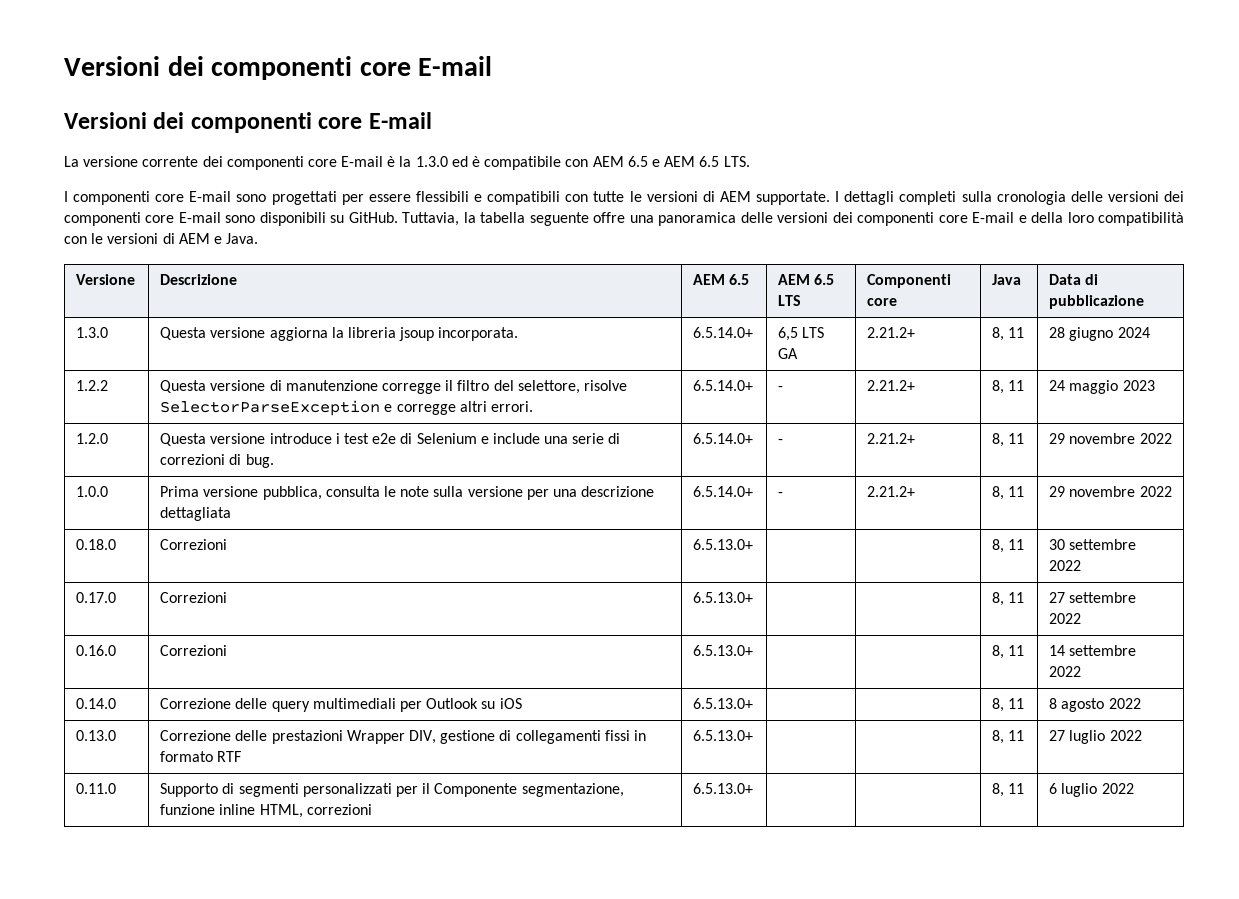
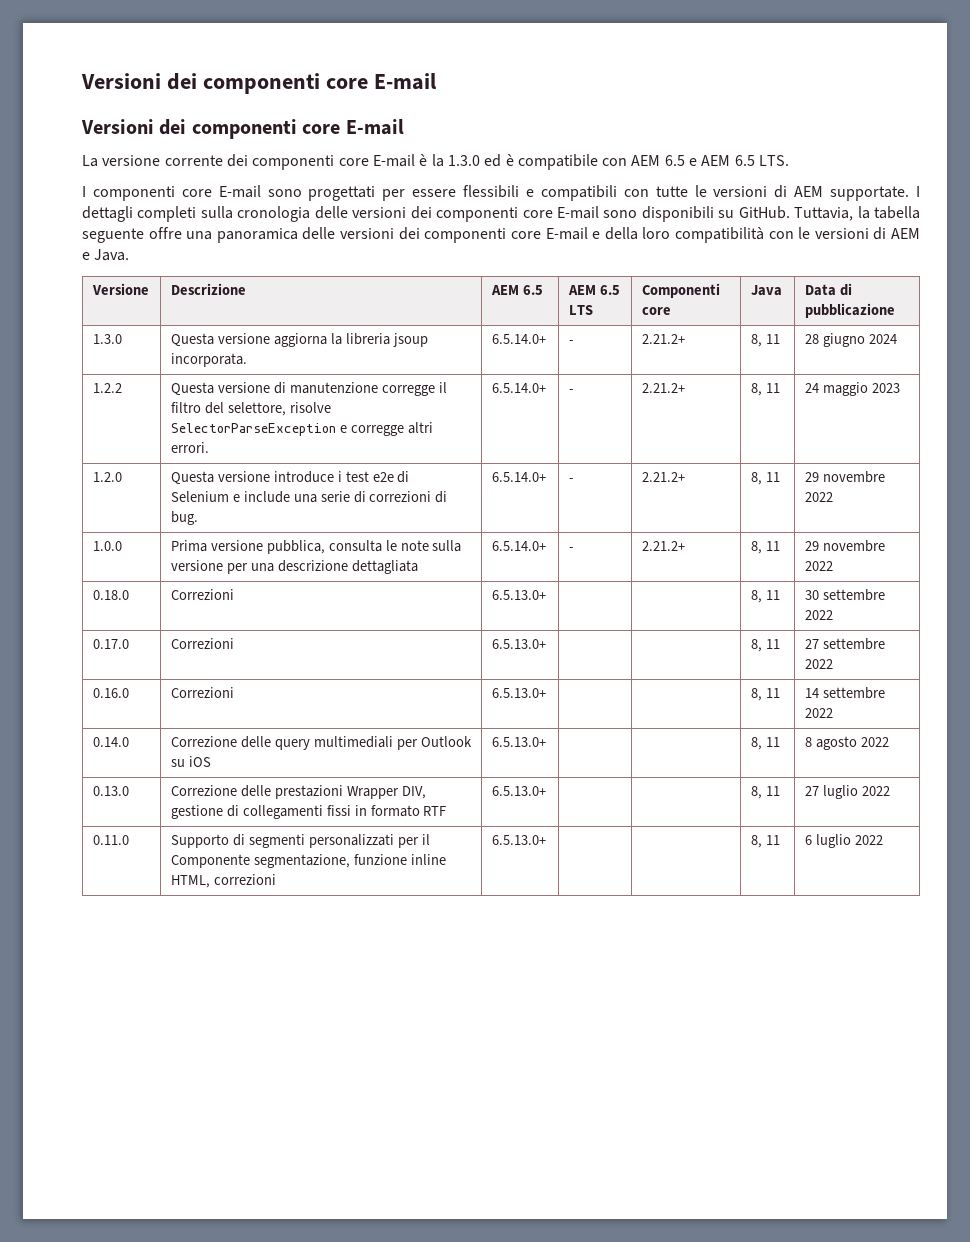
- 1.3.0 | Questa versione aggiorna la libreria jsoup incorporata. | 6.5.14.0+ | 6,5 LTS GA | 2.21.2+ | 8, 11 | 28 giugno 2024
+ 1.3.0 | Questa versione aggiorna la libreria jsoup incorporata. | 6.5.14.0+ | - | 2.21.2+ | 8, 11 | 28 giugno 2024

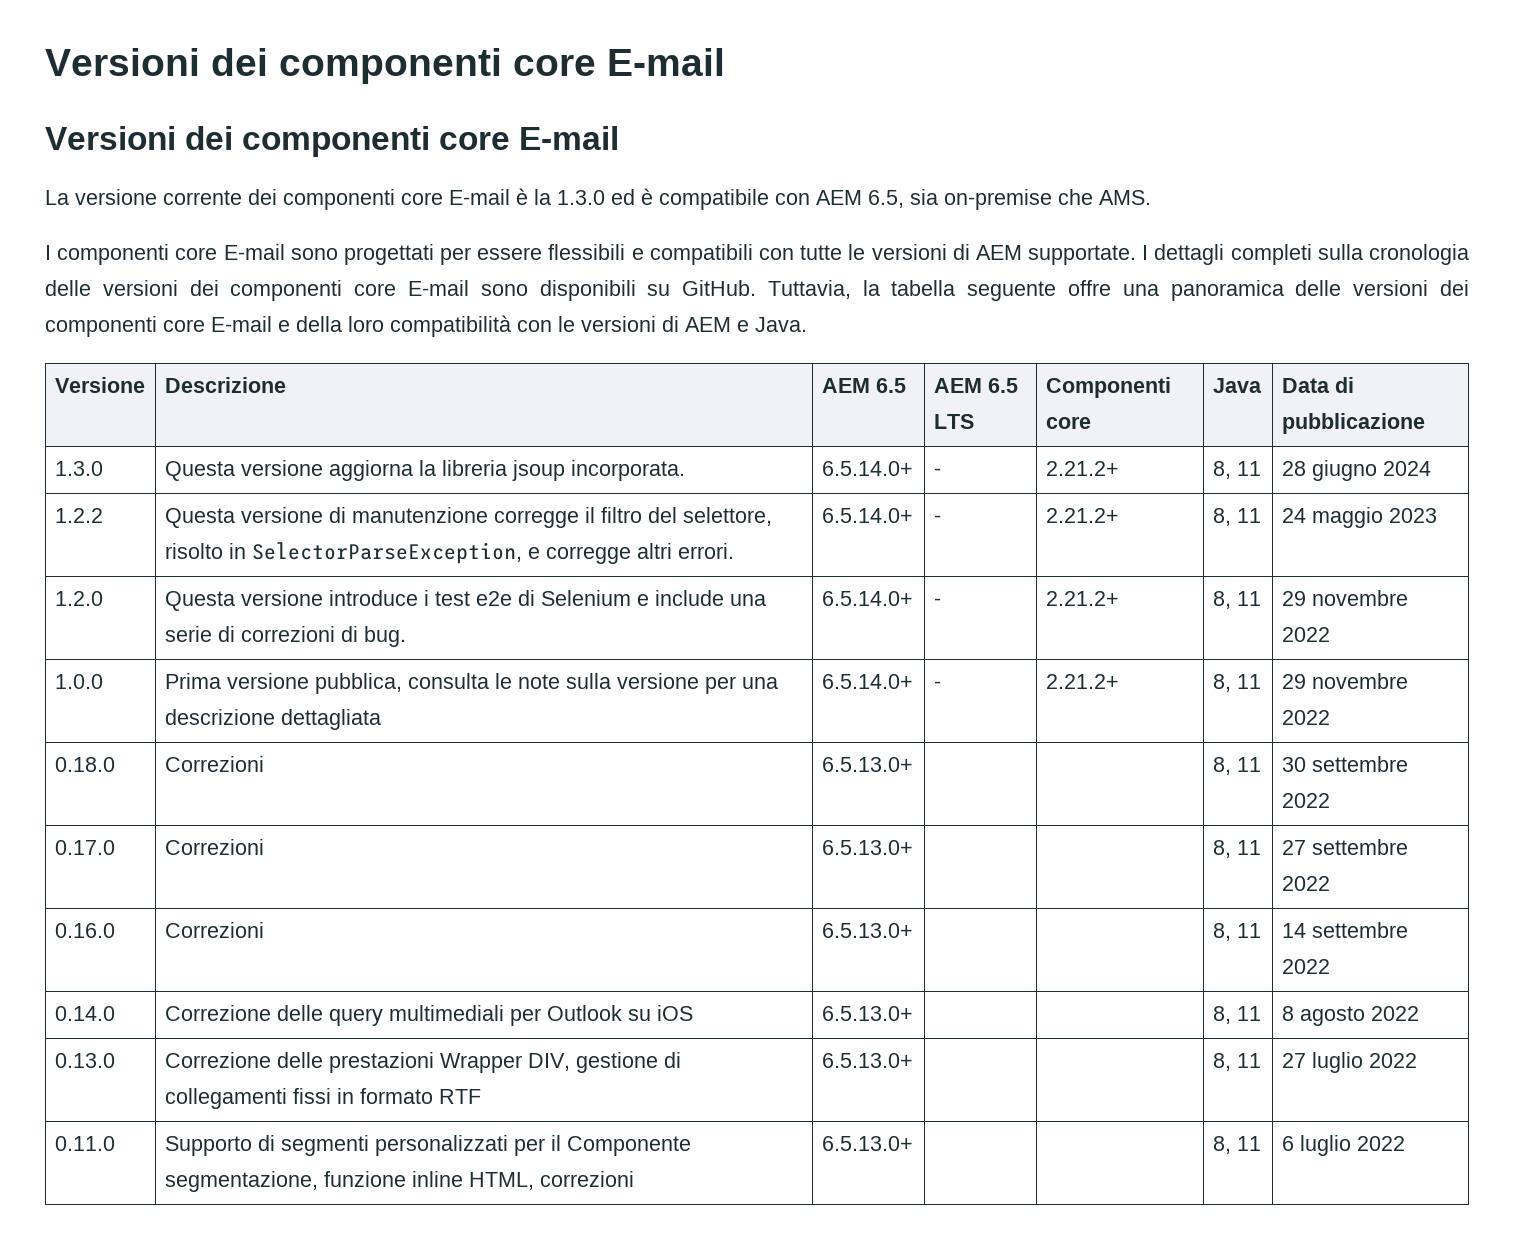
- La versione corrente dei componenti core E-mail è la 1.3.0 ed è compatibile con AEM 6.5 e AEM 6.5 LTS.
+ La versione corrente dei componenti core E-mail è la 1.3.0 ed è compatibile con AEM 6.5, sia on-premise che AMS.
- 1.2.2 | Questa versione di manutenzione corregge il filtro del selettore, risolve SelectorParseException e corregge altri errori. | 6.5.14.0+ | - | 2.21.2+ | 8, 11 | 24 maggio 2023
+ 1.2.2 | Questa versione di manutenzione corregge il filtro del selettore, risolto in SelectorParseException, e corregge altri errori. | 6.5.14.0+ | - | 2.21.2+ | 8, 11 | 24 maggio 2023

